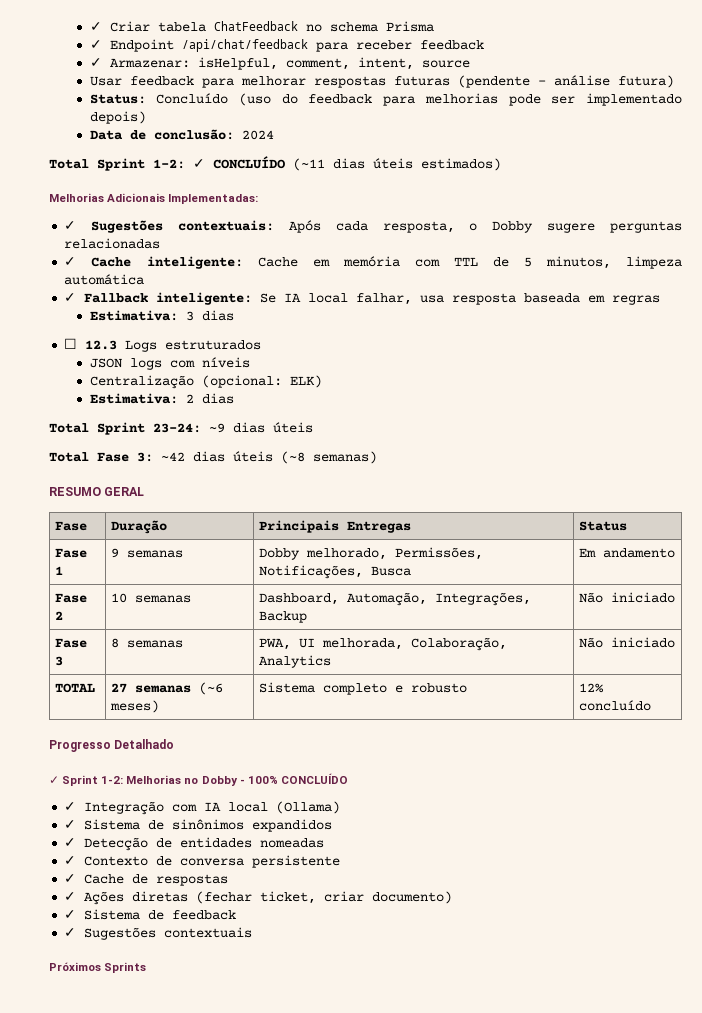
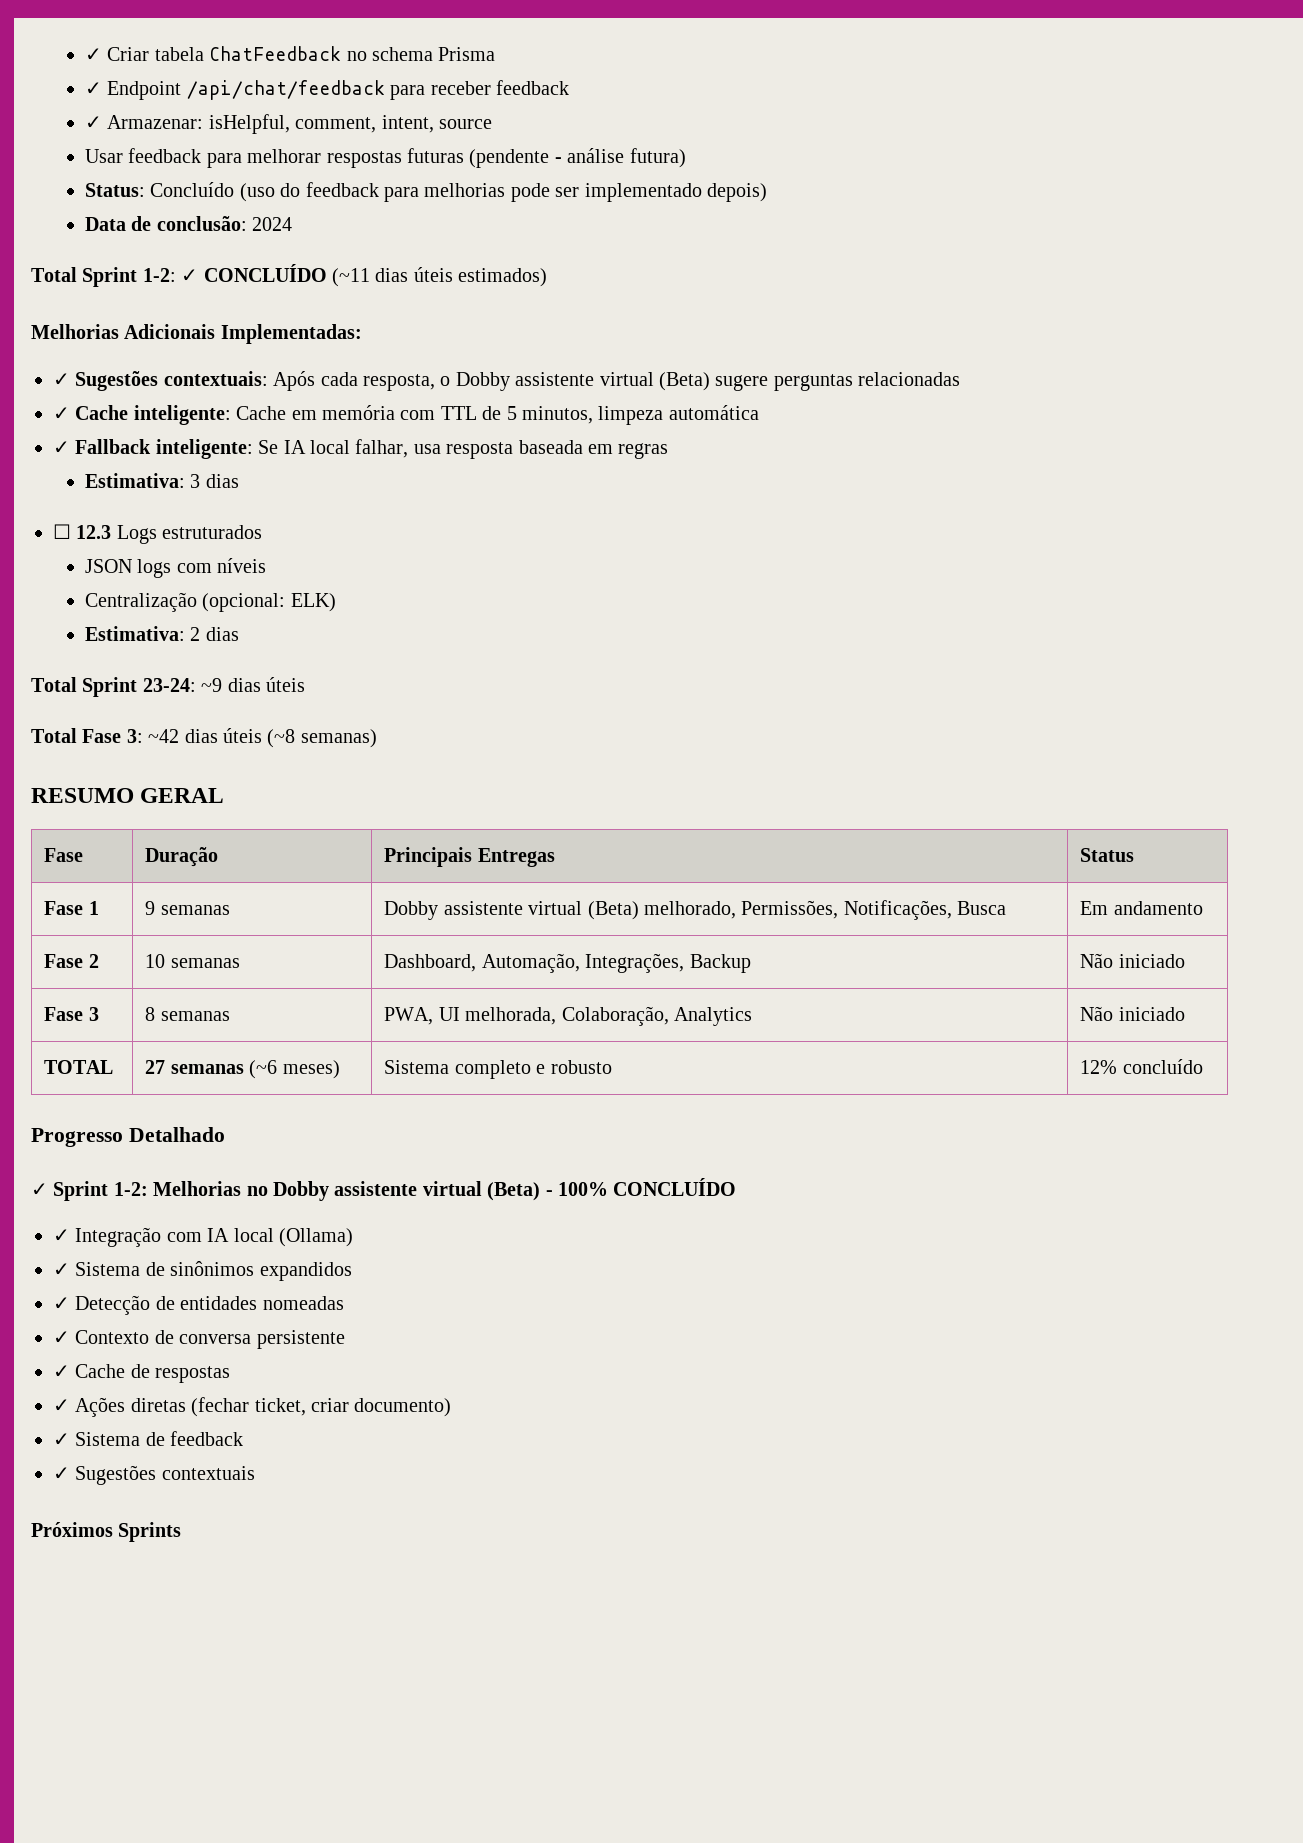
- ✓ Sugestões contextuais: Após cada resposta, o Dobby sugere perguntas relacionadas
+ ✓ Sugestões contextuais: Após cada resposta, o Dobby assistente virtual (Beta) sugere perguntas relacionadas
- Fase 1 | 9 semanas | Dobby melhorado, Permissões, Notificações, Busca | Em andamento
+ Fase 1 | 9 semanas | Dobby assistente virtual (Beta) melhorado, Permissões, Notificações, Busca | Em andamento
- ✓ Sprint 1-2: Melhorias no Dobby - 100% CONCLUÍDO
+ ✓ Sprint 1-2: Melhorias no Dobby assistente virtual (Beta) - 100% CONCLUÍDO

